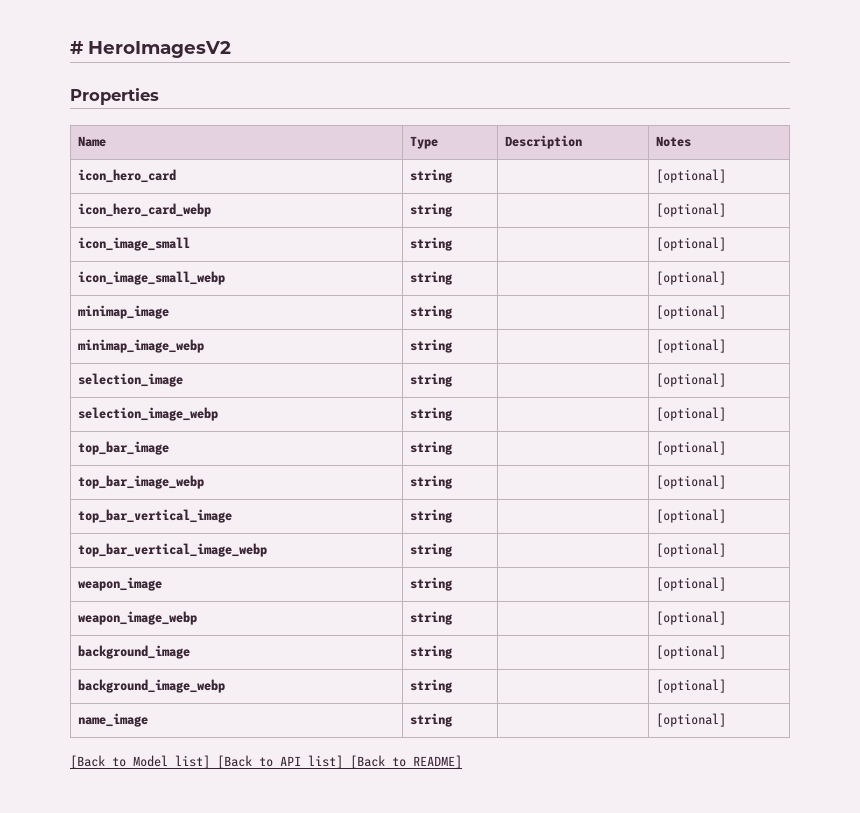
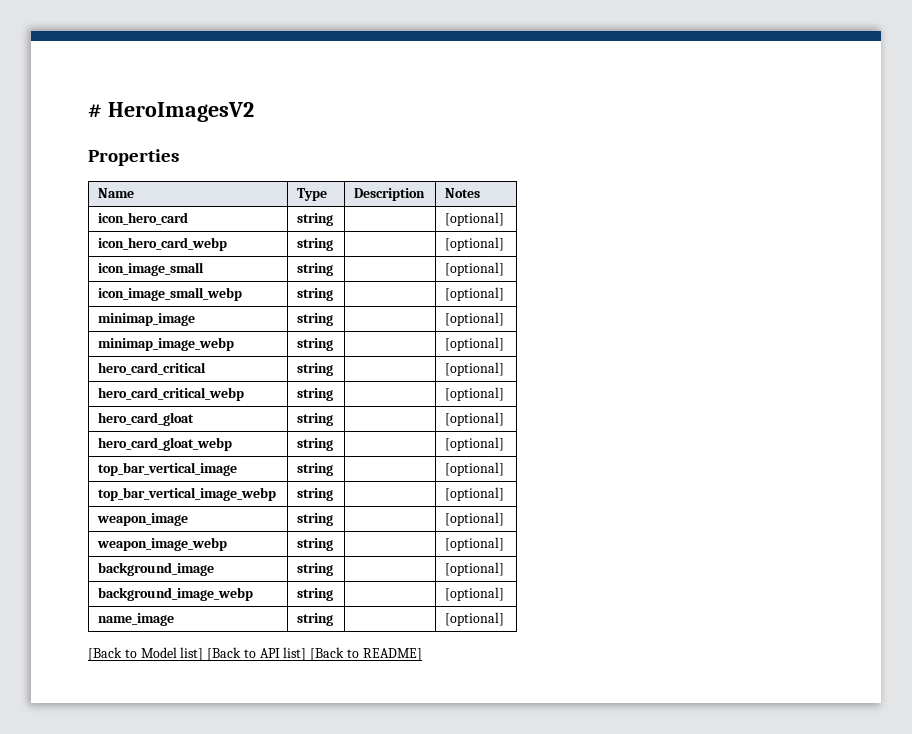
- selection_image | string | | [optional]
- selection_image_webp | string | | [optional]
- top_bar_image | string | | [optional]
- top_bar_image_webp | string | | [optional]
+ hero_card_critical | string | | [optional]
+ hero_card_critical_webp | string | | [optional]
+ hero_card_gloat | string | | [optional]
+ hero_card_gloat_webp | string | | [optional]

